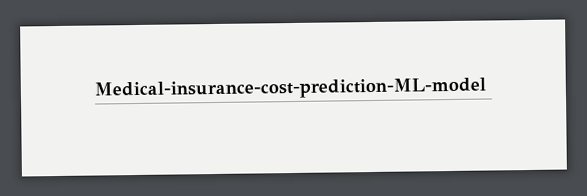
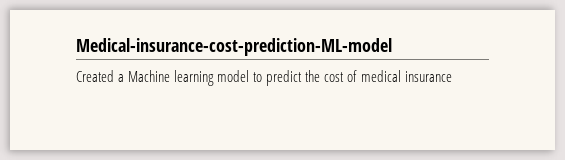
+ Created a Machine learning model to predict the cost of medical insurance

